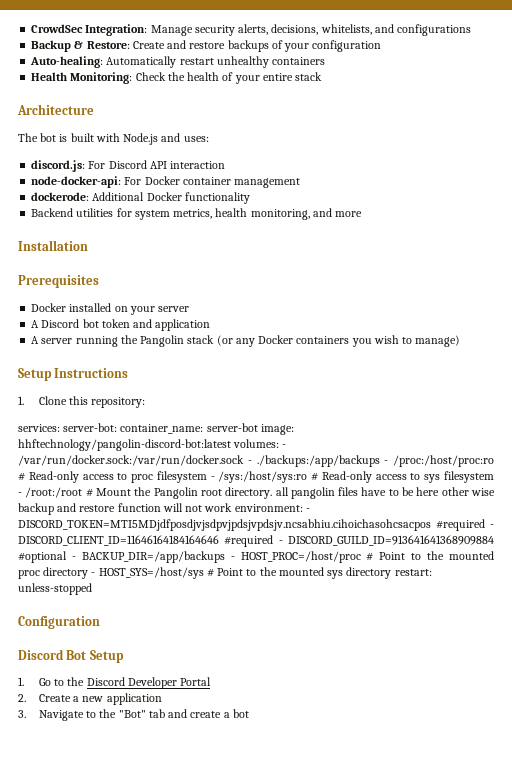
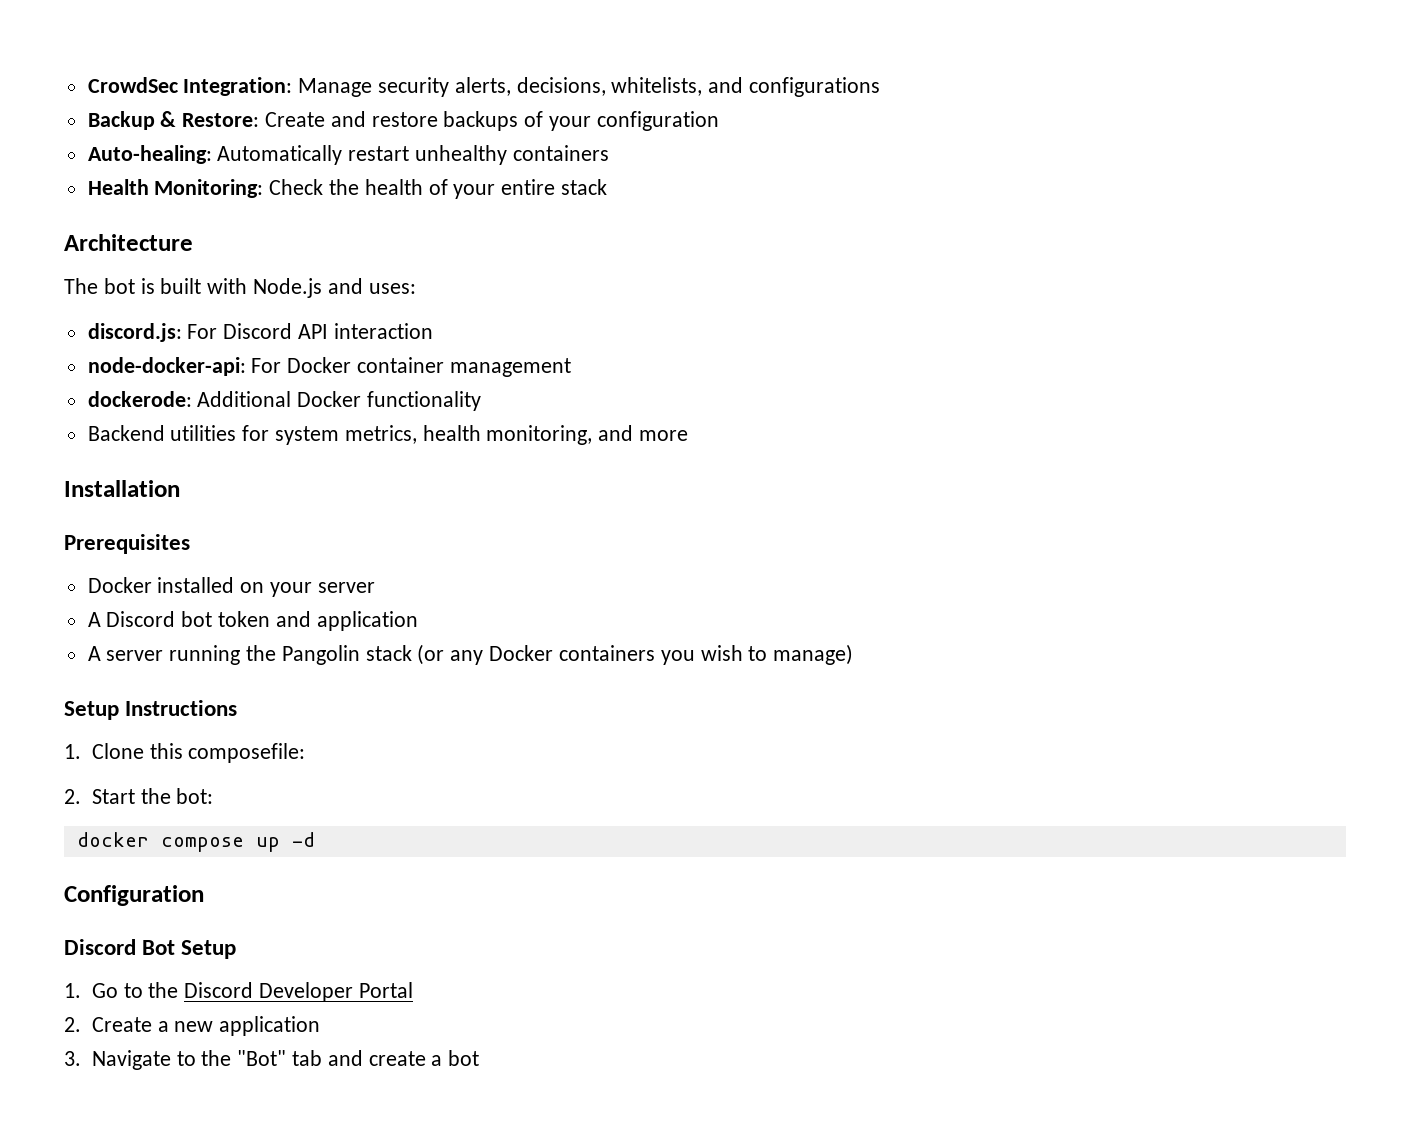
- 1. Clone this repository:
- services: server-bot: container_name: server-bot image: hhftechnology/pangolin-discord-bot:latest volumes: - /var/run/docker.sock:/var/run/docker.sock - ./backups:/app/backups - /proc:/host/proc:ro # Read-only access to proc filesystem - /sys:/host/sys:ro # Read-only access to sys filesystem - /root:/root # Mount the Pangolin root directory. all pangolin files have to be here other wise backup and restore function will not work environment: - DISCORD_TOKEN=MTI5MDjdfposdjvjsdpvjpdsjvpdsjv.ncsabhiu.cihoichasohcsacpos #required - DISCORD_CLIENT_ID=11646164184164646 #required - DISCORD_GUILD_ID=913641641368909884 #optional - BACKUP_DIR=/app/backups - HOST_PROC=/host/proc # Point to the mounted proc directory - HOST_SYS=/host/sys # Point to the mounted sys directory restart: unless-stopped
+ 1. Clone this composefile:
+ 2. Start the bot:
+ docker compose up -d

